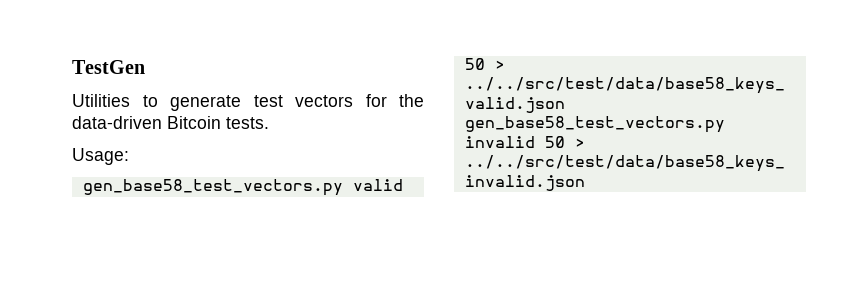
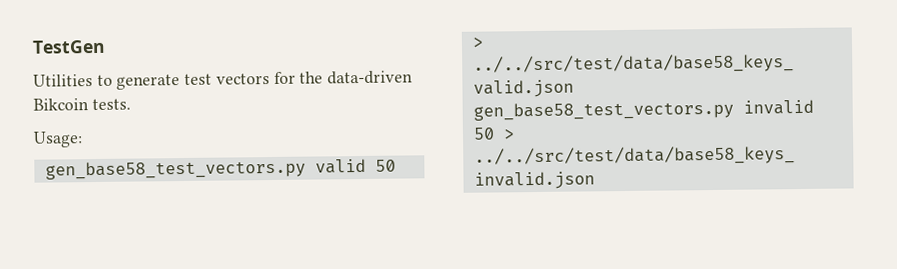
- Utilities to generate test vectors for the data-driven Bitcoin tests.
+ Utilities to generate test vectors for the data-driven Bikcoin tests.

